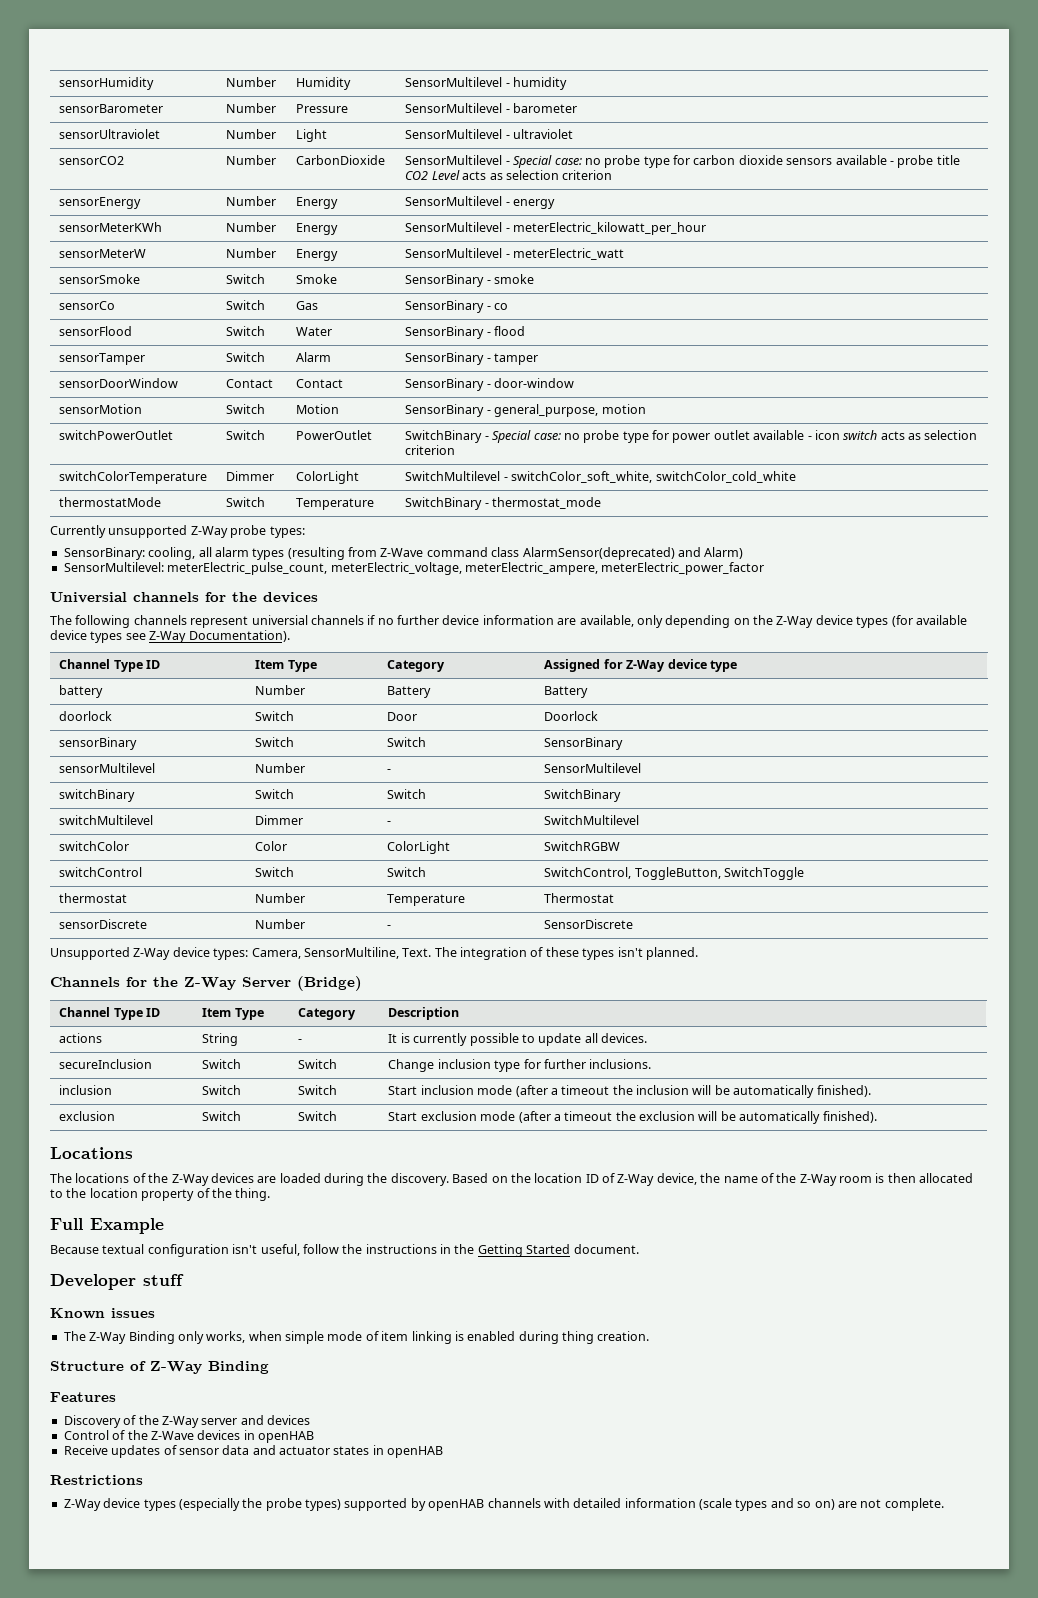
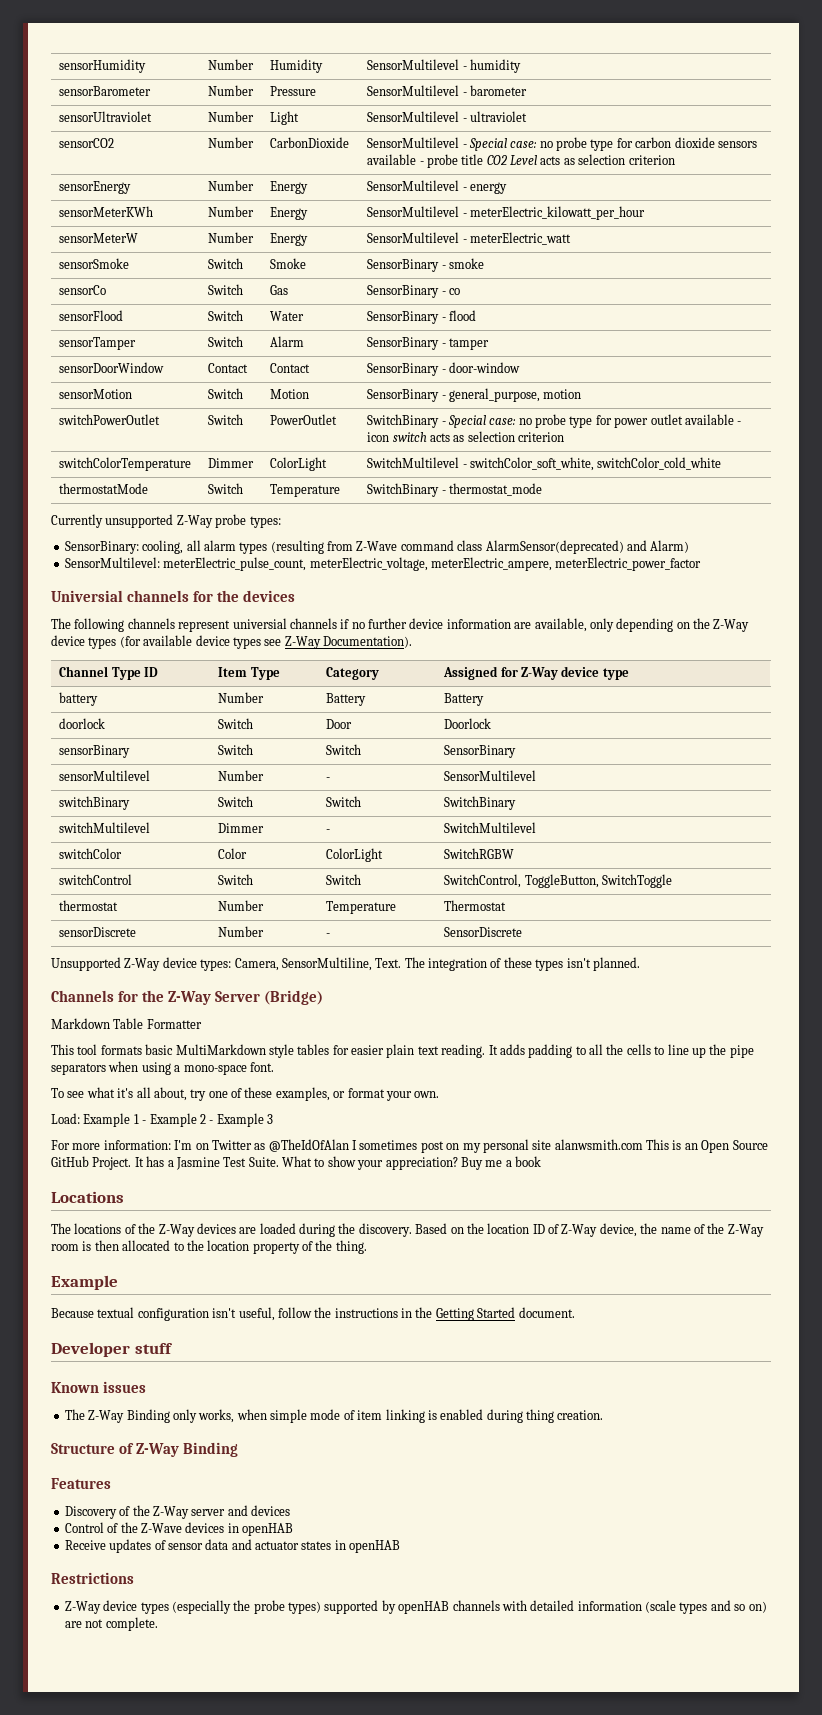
- Channel Type ID | Item Type | Category | Description
- actions | String | - | It is currently possible to update all devices.
- secureInclusion | Switch | Switch | Change inclusion type for further inclusions.
- inclusion | Switch | Switch | Start inclusion mode (after a timeout the inclusion will be automatically finished).
- exclusion | Switch | Switch | Start exclusion mode (after a timeout the exclusion will be automatically finished).
+ Markdown Table Formatter
+ This tool formats basic MultiMarkdown style tables for easier plain text reading. It adds padding to all the cells to line up the pipe separators when using a mono-space font.
+ To see what it's all about, try one of these examples, or format your own.
+ Load: Example 1 - Example 2 - Example 3
+ For more information: I'm on Twitter as @TheIdOfAlan I sometimes post on my personal site alanwsmith.com This is an Open Source GitHub Project. It has a Jasmine Test Suite. What to show your appreciation? Buy me a book
  Based on the location ID of Z-Way device, the name of the Z-Way room is then allocated to the location property of the thing.
- Full Example
+ Example

